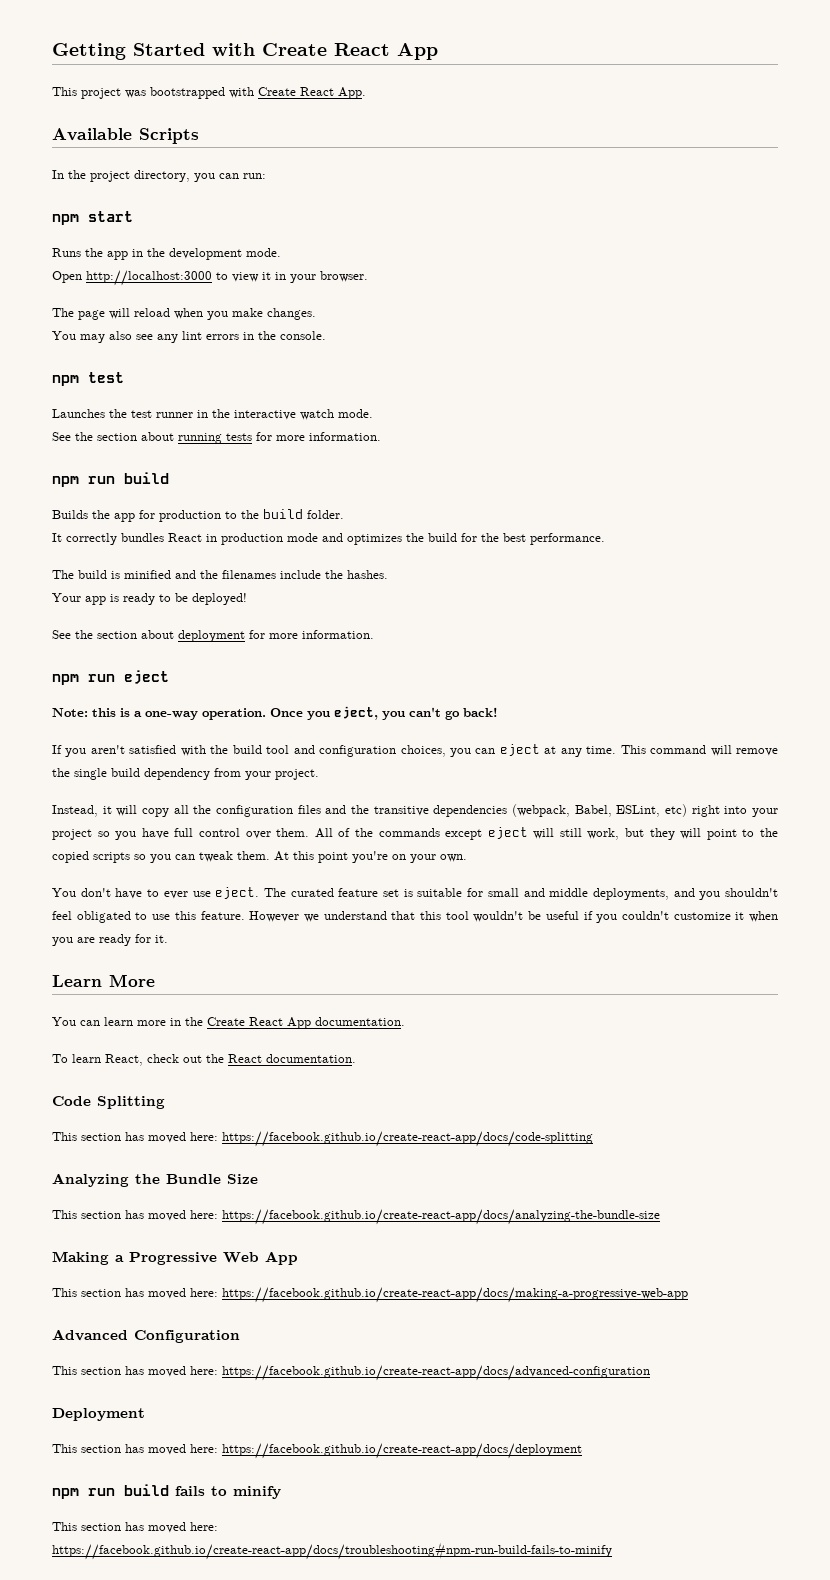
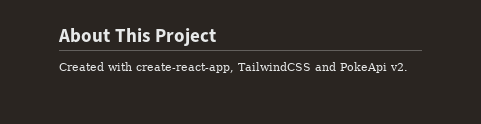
- Getting Started with Create React App
- This project was bootstrapped with Create React App.
- Available Scripts
- In the project directory, you can run:
- npm start
- Runs the app in the development mode.
- Open http://localhost:3000 to view it in your browser.
- The page will reload when you make changes.
- You may also see any lint errors in the console.
- npm test
- Launches the test runner in the interactive watch mode.
- See the section about running tests for more information.
- npm run build
- Builds the app for production to the build folder.
- It correctly bundles React in production mode and optimizes the build for the best performance.
- The build is minified and the filenames include the hashes.
- Your app is ready to be deployed!
- See the section about deployment for more information.
- npm run eject
- Note: this is a one-way operation. Once you eject, you can't go back!
- If you aren't satisfied with the build tool and configuration choices, you can eject at any time. This command will remove the single build dependency from your project.
- Instead, it will copy all the configuration files and the transitive dependencies (webpack, Babel, ESLint, etc) right into your project so you have full control over them. All of the commands except eject will still work, but they will point to the copied scripts so you can tweak them. At this point you're on your own.
- You don't have to ever use eject. The curated feature set is suitable for small and middle deployments, and you shouldn't feel obligated to use this feature. However we understand that this tool wouldn't be useful if you couldn't customize it when you are ready for it.
- Learn More
- You can learn more in the Create React App documentation.
- To learn React, check out the React documentation.
- Code Splitting
- This section has moved here: https://facebook.github.io/create-react-app/docs/code-splitting
- Analyzing the Bundle Size
- This section has moved here: https://facebook.github.io/create-react-app/docs/analyzing-the-bundle-size
- Making a Progressive Web App
- This section has moved here: https://facebook.github.io/create-react-app/docs/making-a-progressive-web-app
- Advanced Configuration
- This section has moved here: https://facebook.github.io/create-react-app/docs/advanced-configuration
- Deployment
- This section has moved here: https://facebook.github.io/create-react-app/docs/deployment
- npm run build fails to minify
- This section has moved here: https://facebook.github.io/create-react-app/docs/troubleshooting#npm-run-build-fails-to-minify
+ About This Project
+ Created with create-react-app, TailwindCSS and PokeApi v2.

